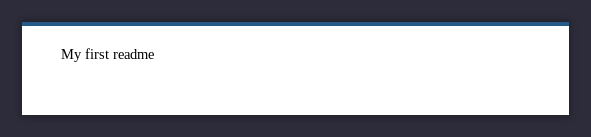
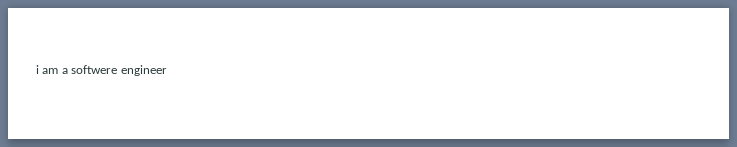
- My first readme
+ i am a softwere engineer

